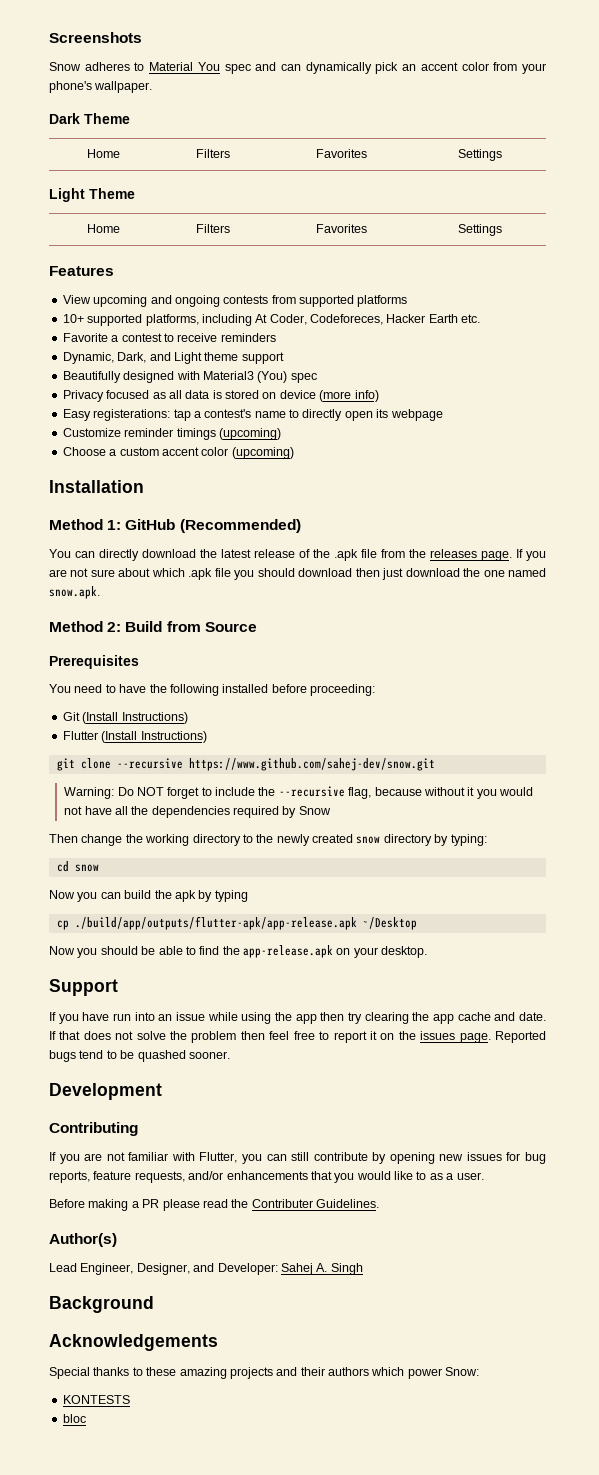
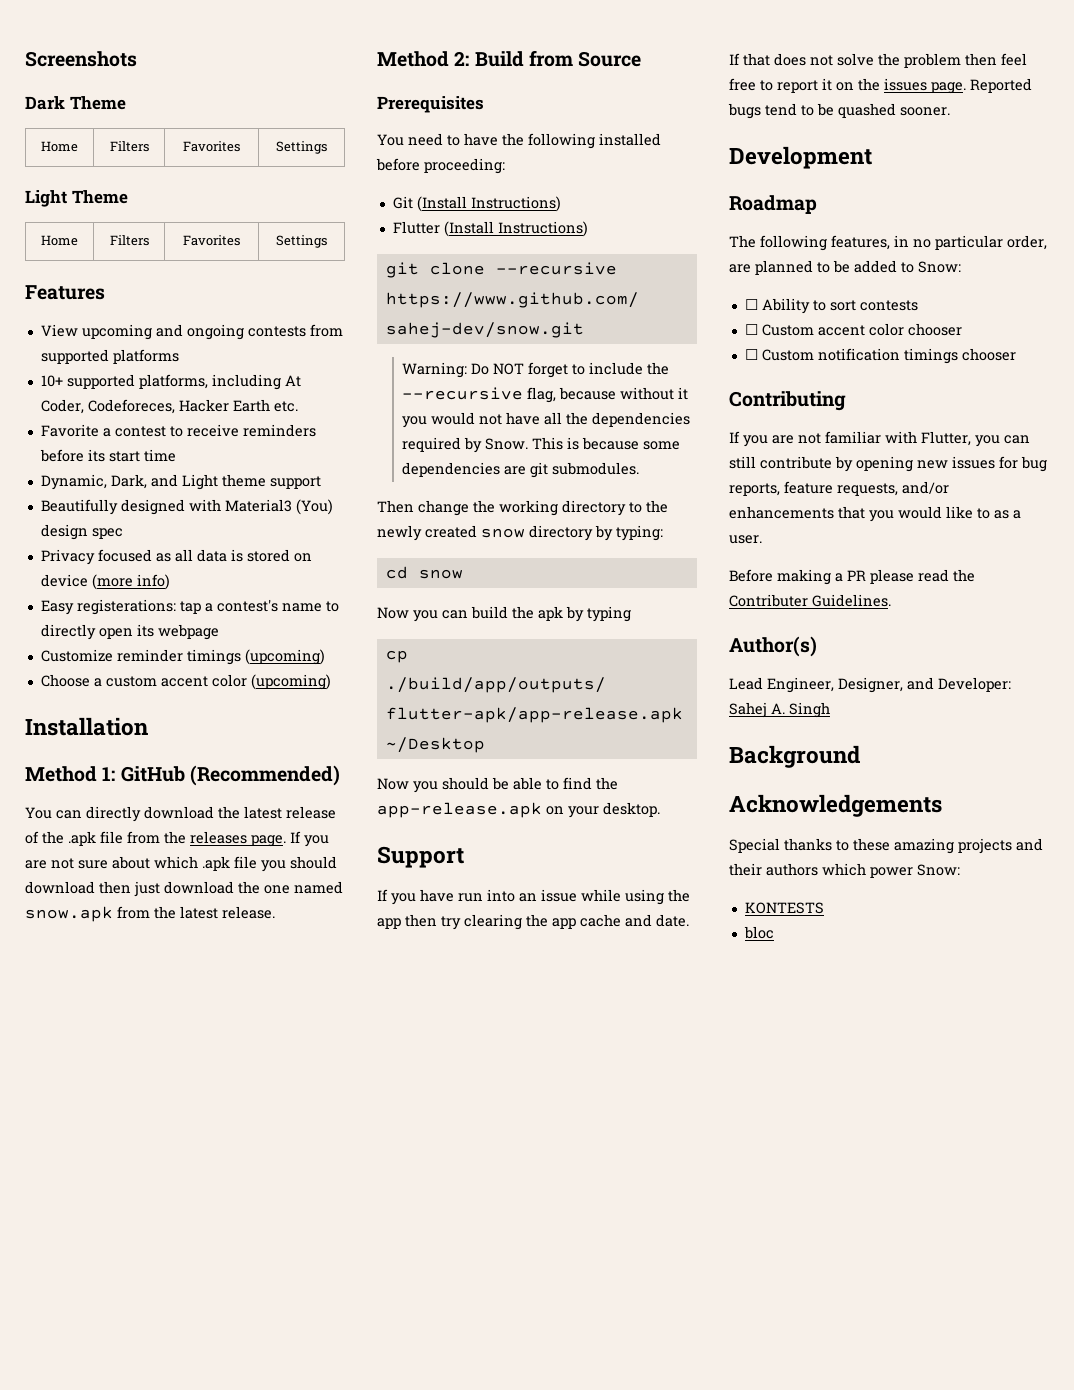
- Snow adheres to Material You spec and can dynamically pick an accent color from your phone's wallpaper.
- Favorite a contest to receive reminders
+ Favorite a contest to receive reminders before its start time
- Beautifully designed with Material3 (You) spec
+ Beautifully designed with Material3 (You) design spec
- If you are not sure about which .apk file you should download then just download the one named snow.apk.
+ If you are not sure about which .apk file you should download then just download the one named snow.apk from the latest release.
- Warning: Do NOT forget to include the --recursive flag, because without it you would not have all the dependencies required by Snow
+ Warning: Do NOT forget to include the --recursive flag, because without it you would not have all the dependencies required by Snow. This is because some dependencies are git submodules.
+ Roadmap
+ The following features, in no particular order, are planned to be added to Snow:
+ ☐ Ability to sort contests
+ ☐ Custom accent color chooser
+ ☐ Custom notification timings chooser

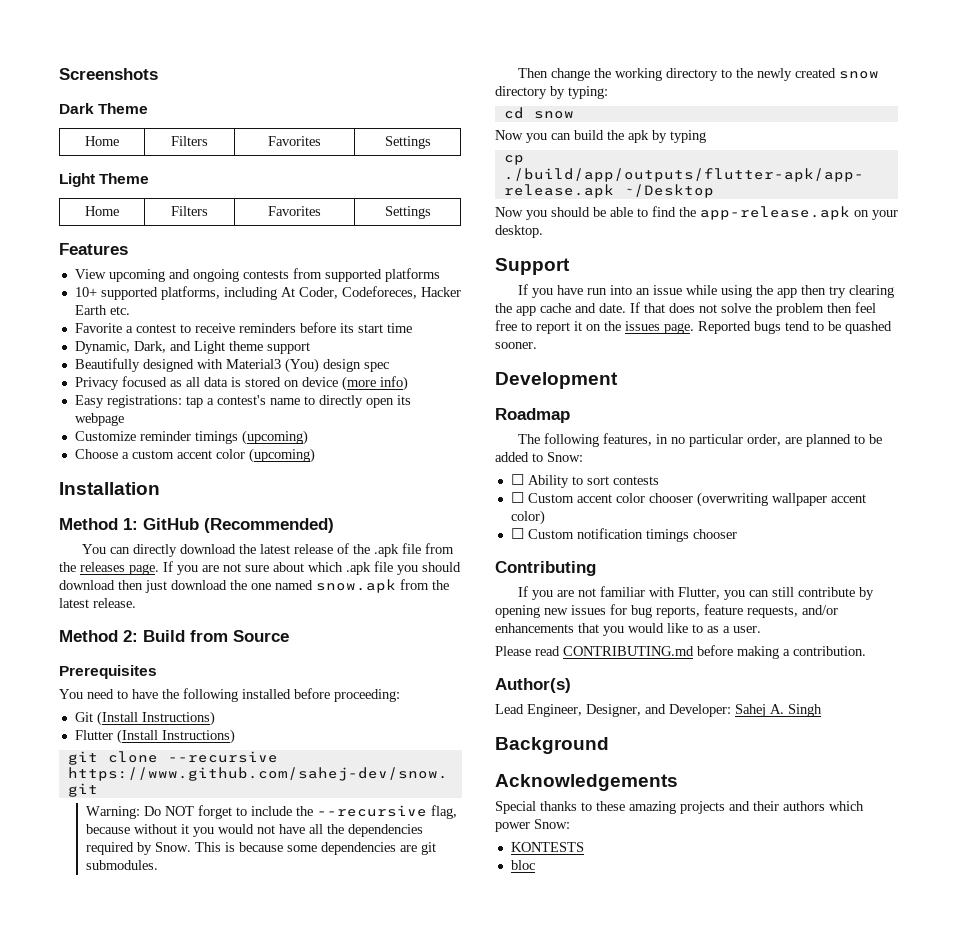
- Easy registerations: tap a contest's name to directly open its webpage
+ Easy registrations: tap a contest's name to directly open its webpage
- ☐ Custom accent color chooser
+ ☐ Custom accent color chooser (overwriting wallpaper accent color)
- Before making a PR please read the Contributer Guidelines.
+ Please read CONTRIBUTING.md before making a contribution.

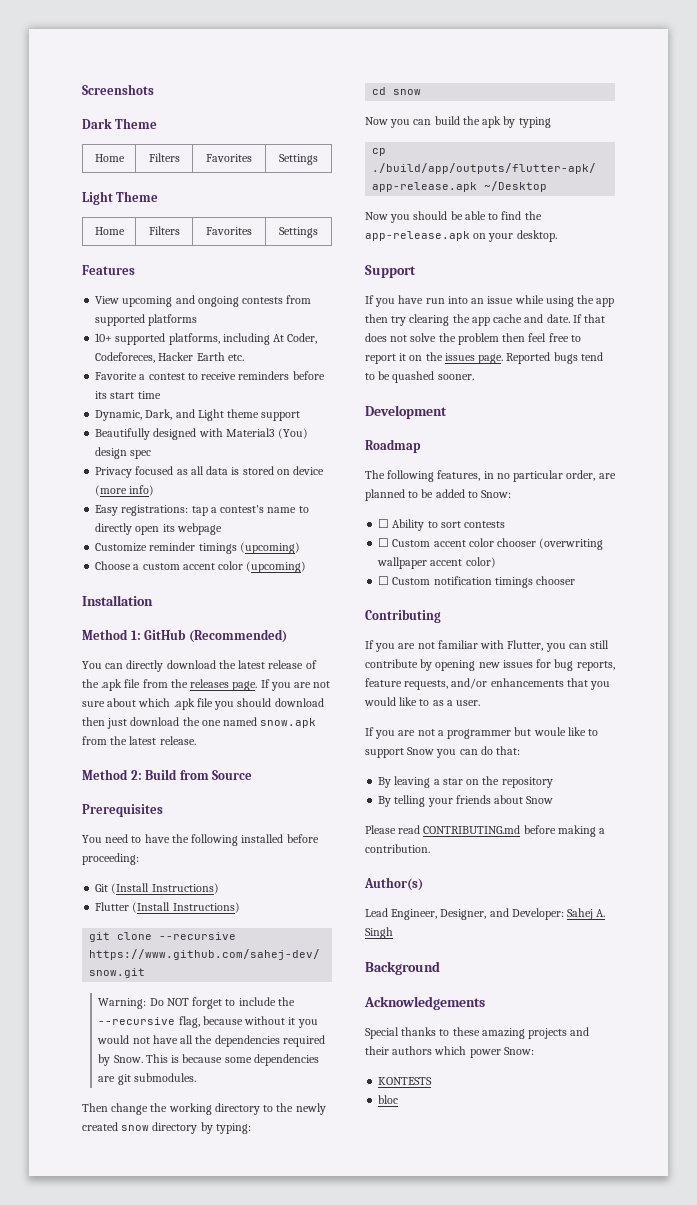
+ If you are not a programmer but woule like to support Snow you can do that:
+ By leaving a star on the repository
+ By telling your friends about Snow

